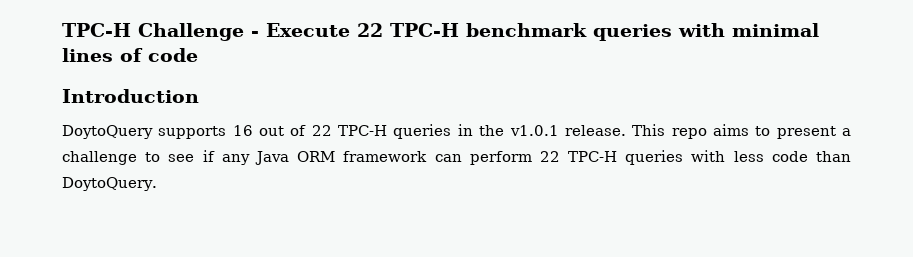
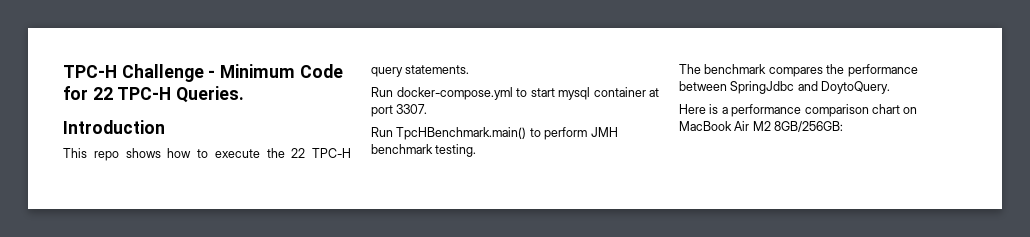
- TPC-H Challenge - Execute 22 TPC-H benchmark queries with minimal lines of code
+ TPC-H Challenge - Minimum Code for 22 TPC-H Queries.
  Introduction
- DoytoQuery supports 16 out of 22 TPC-H queries in the v1.0.1 release. This repo aims to present a challenge to see if any Java ORM framework can perform 22 TPC-H queries with less code than DoytoQuery.
+ This repo shows how to execute the 22 TPC-H query statements.
+ Run docker-compose.yml to start mysql container at port 3307.
+ Run TpcHBenchmark.main() to perform JMH benchmark testing.
+ The benchmark compares the performance between SpringJdbc and DoytoQuery.
+ Here is a performance comparison chart on MacBook Air M2 8GB/256GB:

